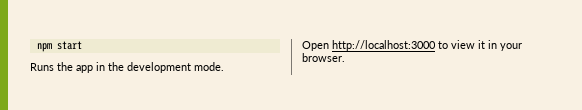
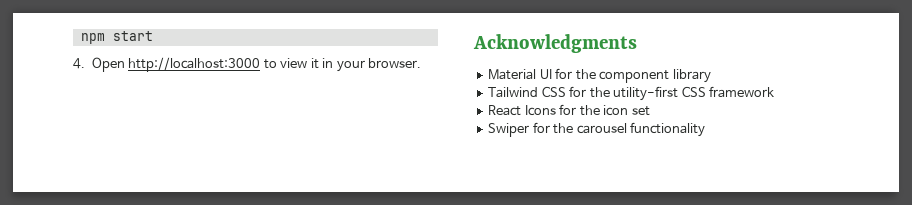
- Runs the app in the development mode.
- Open http://localhost:3000 to view it in your browser.
+ 4. Open http://localhost:3000 to view it in your browser.
+ Acknowledgments
+ Material UI for the component library
+ Tailwind CSS for the utility-first CSS framework
+ React Icons for the icon set
+ Swiper for the carousel functionality

